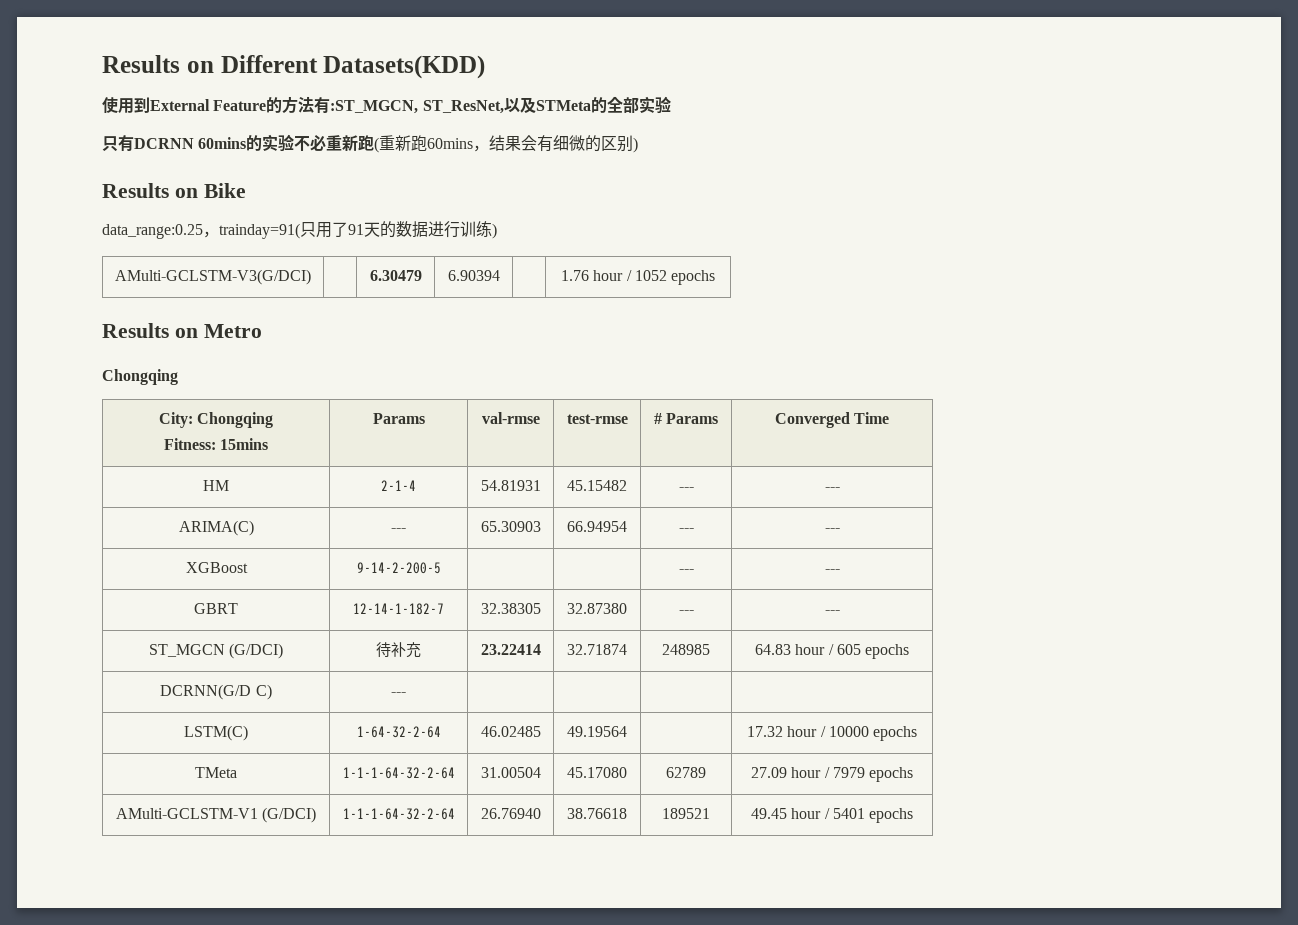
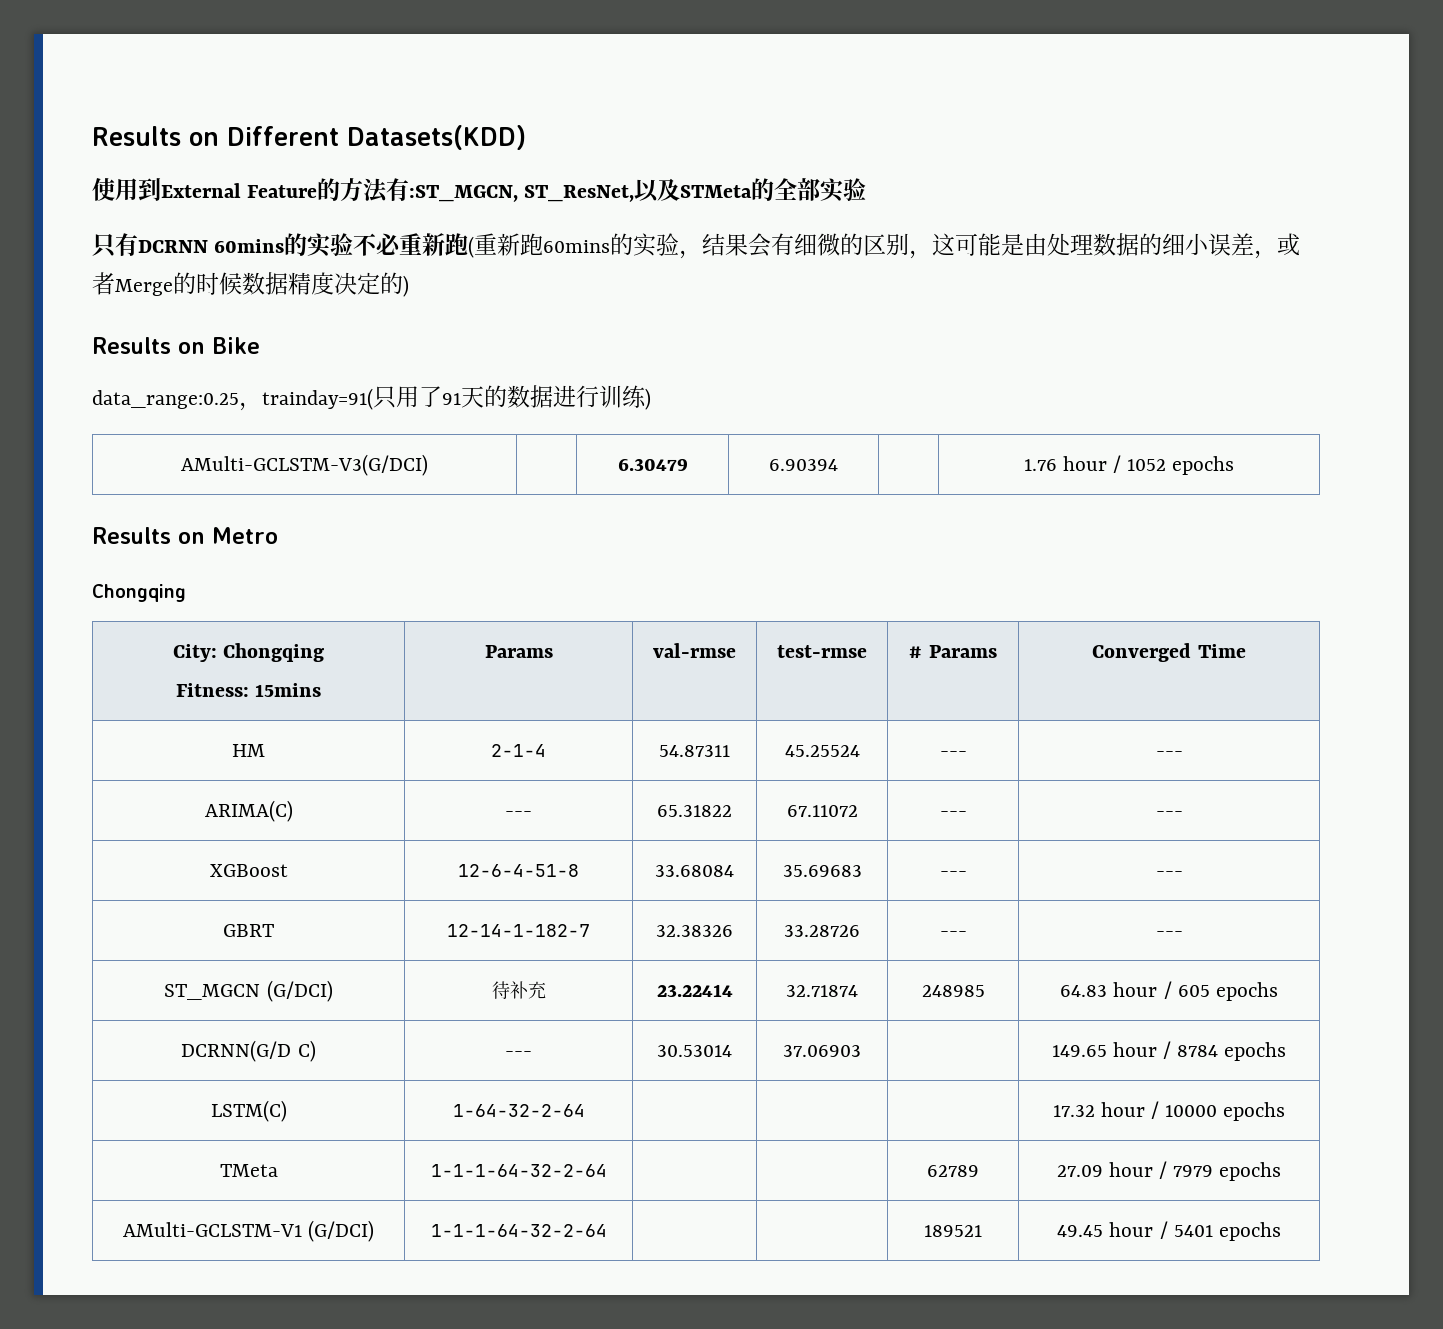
- 只有DCRNN 60mins的实验不必重新跑(重新跑60mins，结果会有细微的区别)
+ 只有DCRNN 60mins的实验不必重新跑(重新跑60mins的实验，结果会有细微的区别，这可能是由处理数据的细小误差，或者Merge的时候数据精度决定的)
- HM | 2-1-4 | 54.81931 | 45.15482 | --- | ---
+ HM | 2-1-4 | 54.87311 | 45.25524 | --- | ---
- ARIMA(C) | --- | 65.30903 | 66.94954 | --- | ---
+ ARIMA(C) | --- | 65.31822 | 67.11072 | --- | ---
- XGBoost | 9-14-2-200-5 | | | --- | ---
+ XGBoost | 12-6-4-51-8 | 33.68084 | 35.69683 | --- | ---
- GBRT | 12-14-1-182-7 | 32.38305 | 32.87380 | --- | ---
+ GBRT | 12-14-1-182-7 | 32.38326 | 33.28726 | --- | ---
- DCRNN(G/D C) | --- | | | |
+ DCRNN(G/D C) | --- | 30.53014 | 37.06903 | | 149.65 hour / 8784 epochs
- LSTM(C) | 1-64-32-2-64 | 46.02485 | 49.19564 | | 17.32 hour / 10000 epochs
+ LSTM(C) | 1-64-32-2-64 | | | | 17.32 hour / 10000 epochs
- TMeta | 1-1-1-64-32-2-64 | 31.00504 | 45.17080 | 62789 | 27.09 hour / 7979 epochs
+ TMeta | 1-1-1-64-32-2-64 | | | 62789 | 27.09 hour / 7979 epochs
- AMulti-GCLSTM-V1 (G/DCI) | 1-1-1-64-32-2-64 | 26.76940 | 38.76618 | 189521 | 49.45 hour / 5401 epochs
+ AMulti-GCLSTM-V1 (G/DCI) | 1-1-1-64-32-2-64 | | | 189521 | 49.45 hour / 5401 epochs

